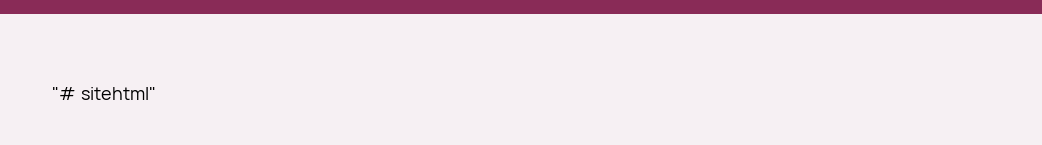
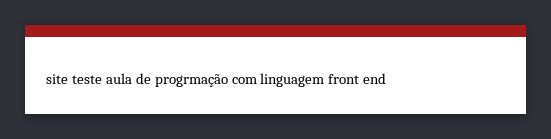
- "# sitehtml"
+ site teste aula de progrmação com linguagem front end

